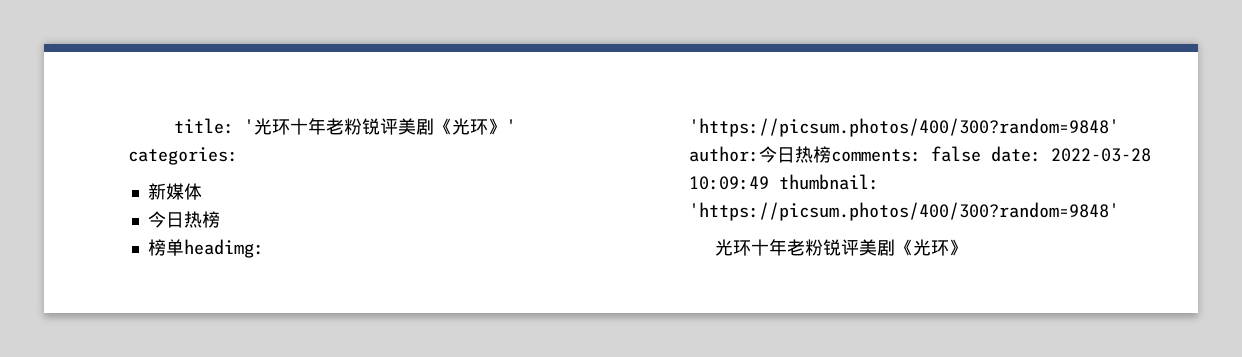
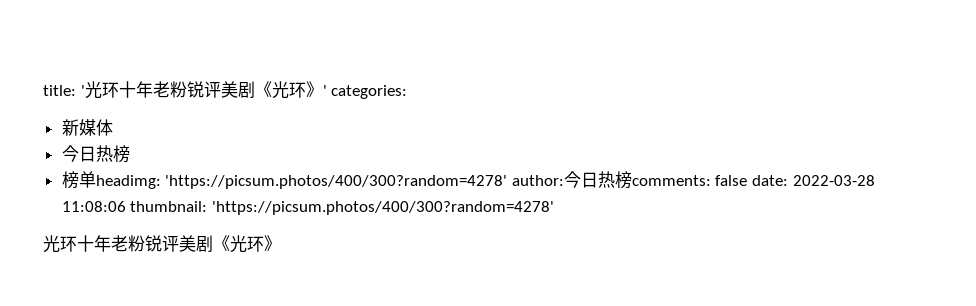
- 榜单headimg: 'https://picsum.photos/400/300?random=9848' author:今日热榜comments: false date: 2022-03-28 10:09:49 thumbnail: 'https://picsum.photos/400/300?random=9848'
+ 榜单headimg: 'https://picsum.photos/400/300?random=4278' author:今日热榜comments: false date: 2022-03-28 11:08:06 thumbnail: 'https://picsum.photos/400/300?random=4278'

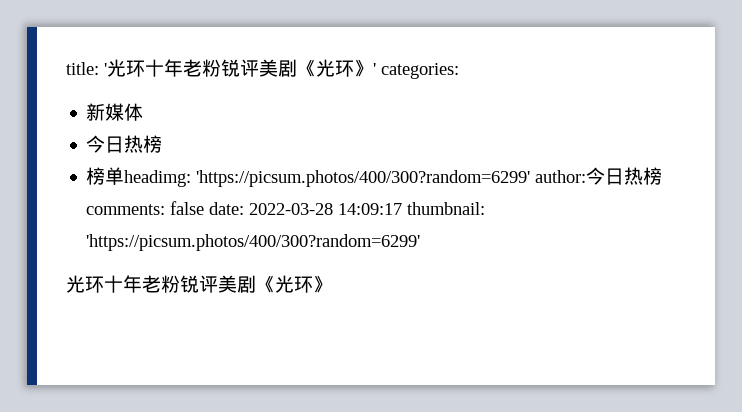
- 榜单headimg: 'https://picsum.photos/400/300?random=4278' author:今日热榜comments: false date: 2022-03-28 11:08:06 thumbnail: 'https://picsum.photos/400/300?random=4278'
+ 榜单headimg: 'https://picsum.photos/400/300?random=6299' author:今日热榜comments: false date: 2022-03-28 14:09:17 thumbnail: 'https://picsum.photos/400/300?random=6299'

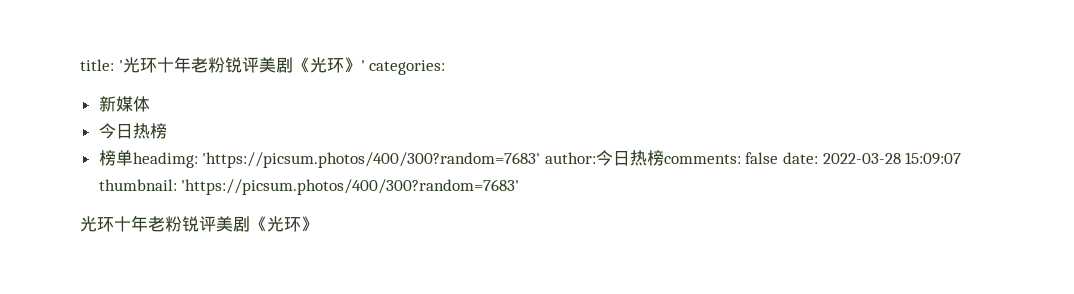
- 榜单headimg: 'https://picsum.photos/400/300?random=6299' author:今日热榜comments: false date: 2022-03-28 14:09:17 thumbnail: 'https://picsum.photos/400/300?random=6299'
+ 榜单headimg: 'https://picsum.photos/400/300?random=7683' author:今日热榜comments: false date: 2022-03-28 15:09:07 thumbnail: 'https://picsum.photos/400/300?random=7683'

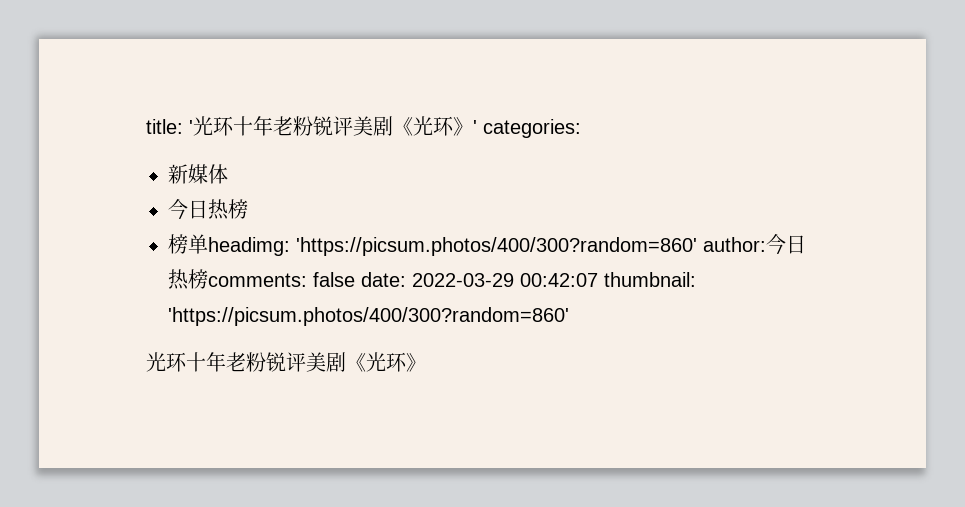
- 榜单headimg: 'https://picsum.photos/400/300?random=7683' author:今日热榜comments: false date: 2022-03-28 15:09:07 thumbnail: 'https://picsum.photos/400/300?random=7683'
+ 榜单headimg: 'https://picsum.photos/400/300?random=860' author:今日热榜comments: false date: 2022-03-29 00:42:07 thumbnail: 'https://picsum.photos/400/300?random=860'

